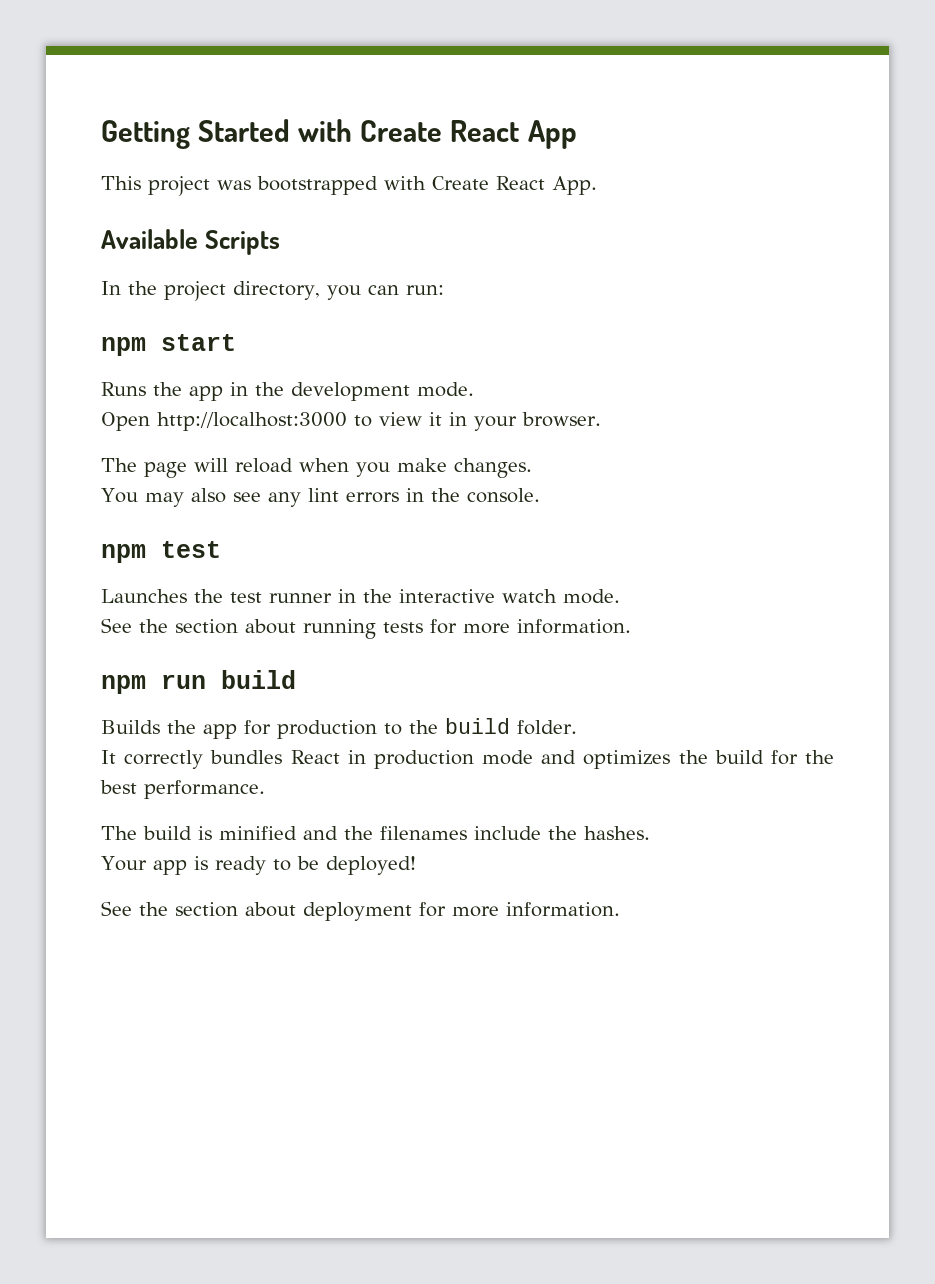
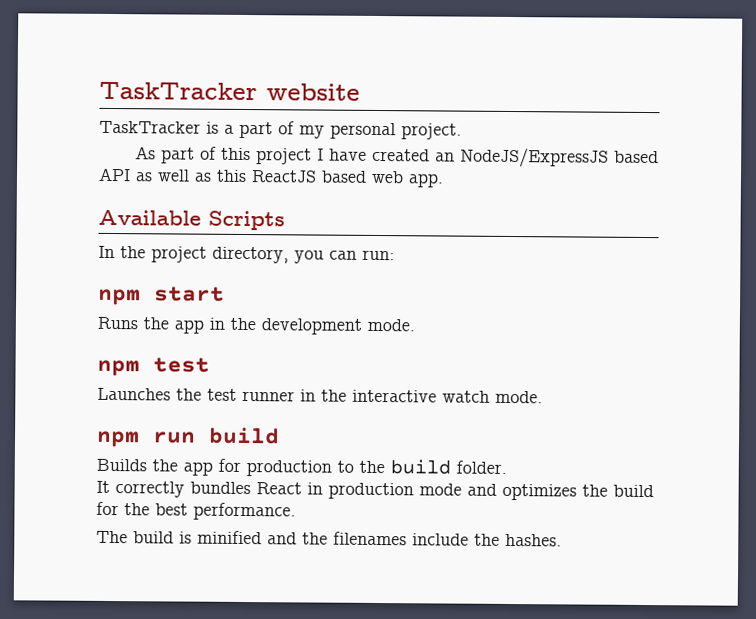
- Getting Started with Create React App
- This project was bootstrapped with Create React App.
+ TaskTracker website
+ TaskTracker is a part of my personal project.
+ As part of this project I have created an NodeJS/ExpressJS based API as well as this ReactJS based web app.
- Open http://localhost:3000 to view it in your browser.
- The page will reload when you make changes.
- You may also see any lint errors in the console.
- See the section about running tests for more information.
- Your app is ready to be deployed!
- See the section about deployment for more information.

